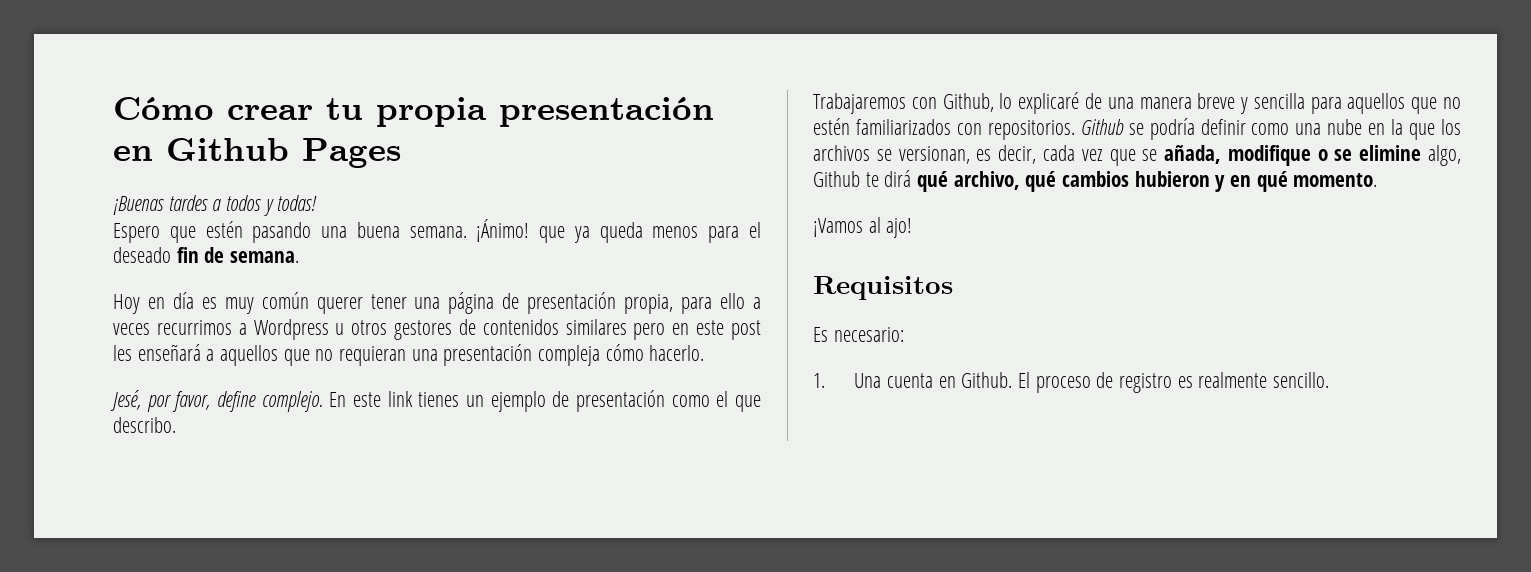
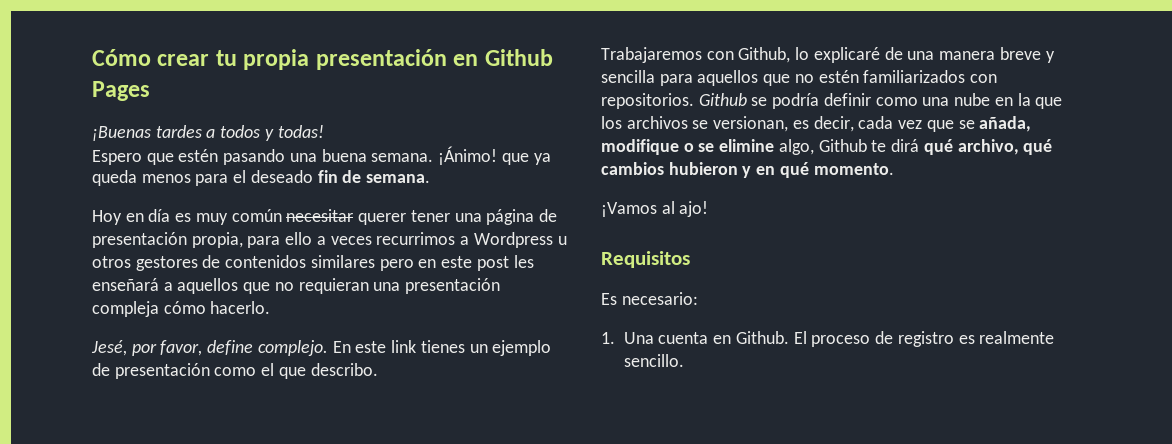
- Hoy en día es muy común querer tener una página de presentación propia, para ello a veces recurrimos a Wordpress u otros gestores de contenidos similares pero en este post les enseñará a aquellos que no requieran una presentación compleja cómo hacerlo.
+ Hoy en día es muy común necesitar querer tener una página de presentación propia, para ello a veces recurrimos a Wordpress u otros gestores de contenidos similares pero en este post les enseñará a aquellos que no requieran una presentación compleja cómo hacerlo.

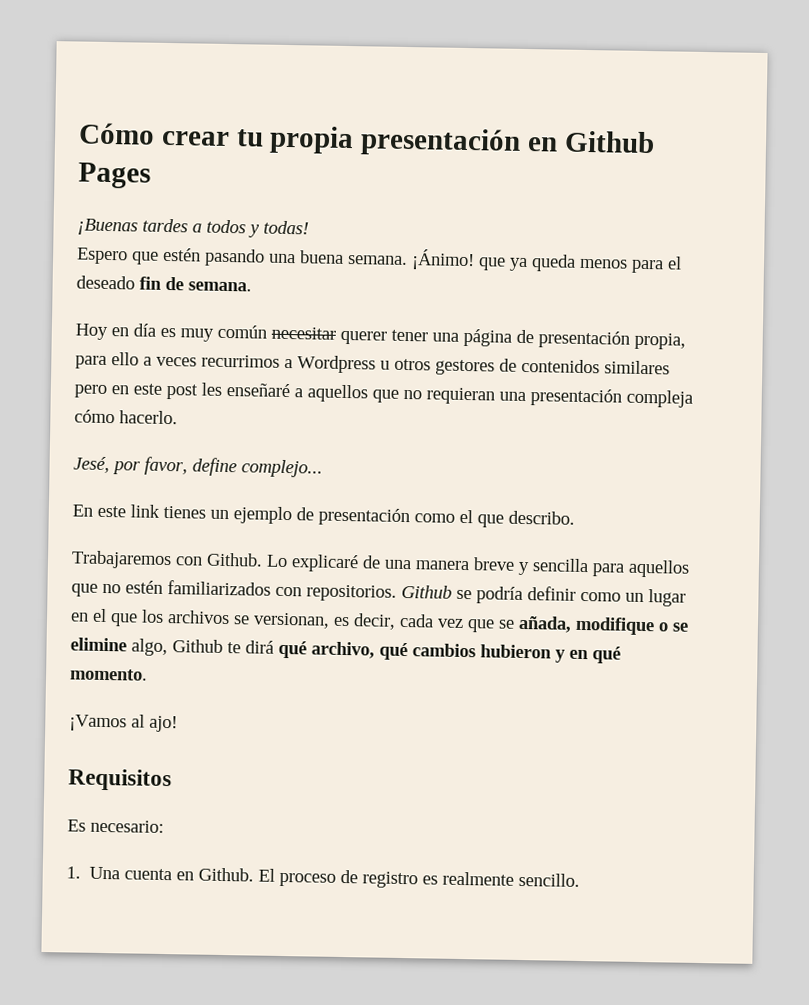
- Hoy en día es muy común necesitar querer tener una página de presentación propia, para ello a veces recurrimos a Wordpress u otros gestores de contenidos similares pero en este post les enseñará a aquellos que no requieran una presentación compleja cómo hacerlo.
+ Hoy en día es muy común necesitar querer tener una página de presentación propia, para ello a veces recurrimos a Wordpress u otros gestores de contenidos similares pero en este post les enseñaré a aquellos que no requieran una presentación compleja cómo hacerlo.
- Jesé, por favor, define complejo. En este link tienes un ejemplo de presentación como el que describo.
+ Jesé, por favor, define complejo...
+ En este link tienes un ejemplo de presentación como el que describo.
- Trabajaremos con Github, lo explicaré de una manera breve y sencilla para aquellos que no estén familiarizados con repositorios.
+ Trabajaremos con Github. Lo explicaré de una manera breve y sencilla para aquellos que no estén familiarizados con repositorios.
- Github se podría definir como una nube en la que los archivos se versionan, es decir, cada vez que se añada, modifique o se elimine algo, Github te dirá qué archivo, qué cambios hubieron y en qué momento.
+ Github se podría definir como un lugar en el que los archivos se versionan, es decir, cada vez que se añada, modifique o se elimine algo, Github te dirá qué archivo, qué cambios hubieron y en qué momento.

